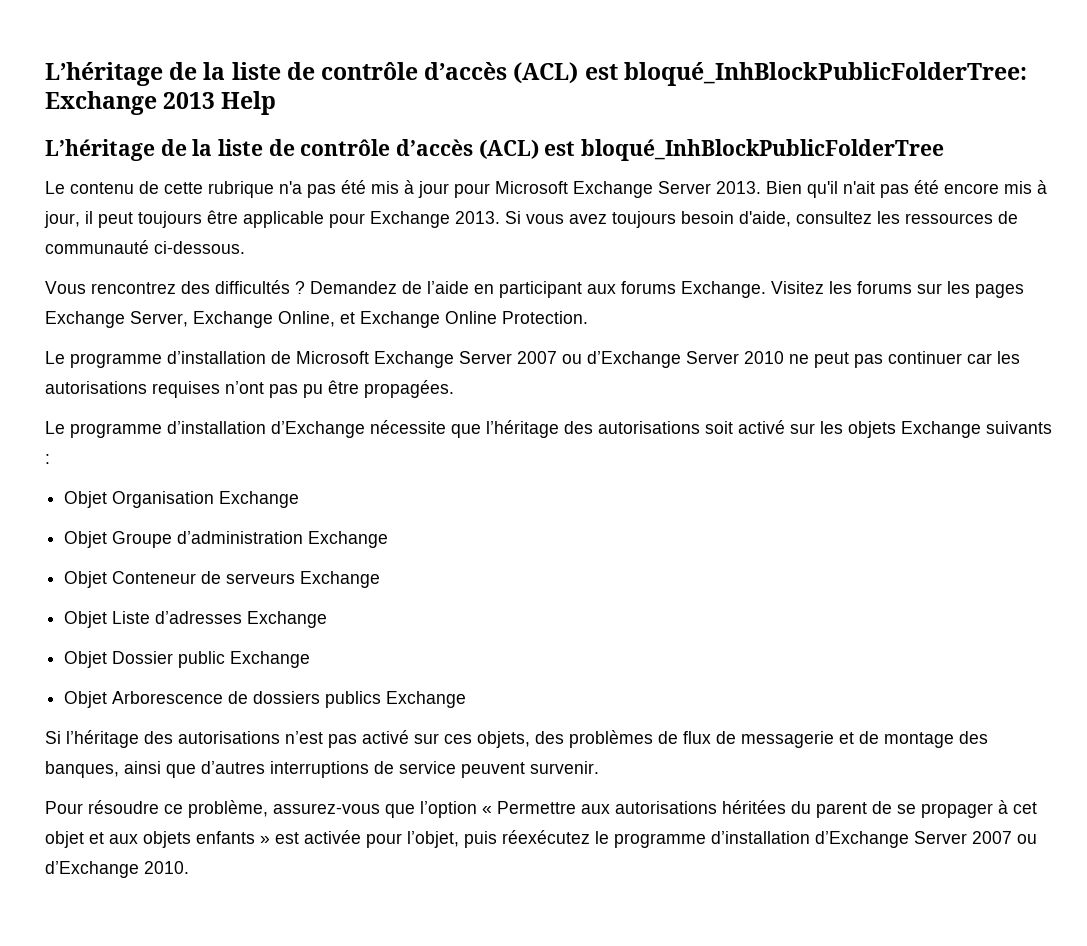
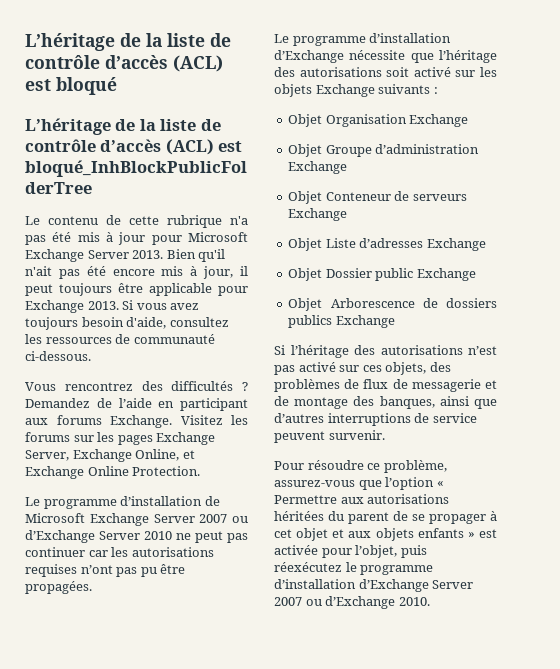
- L’héritage de la liste de contrôle d’accès (ACL) est bloqué_InhBlockPublicFolderTree: Exchange 2013 Help
+ L’héritage de la liste de contrôle d’accès (ACL) est bloqué

